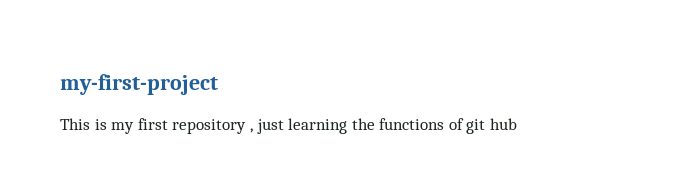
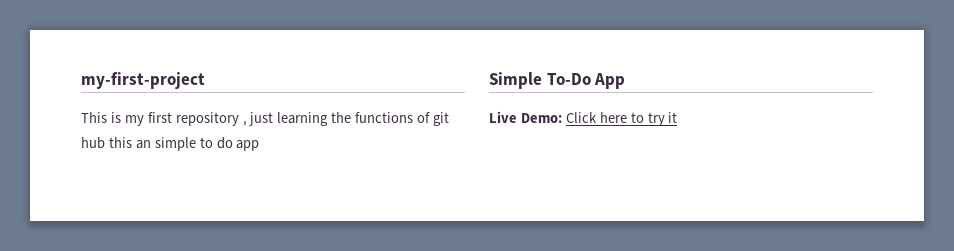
- This is my first repository , just learning the functions of git hub
+ This is my first repository , just learning the functions of git hub this an simple to do app
+ Simple To-Do App
+ Live Demo: Click here to try it

